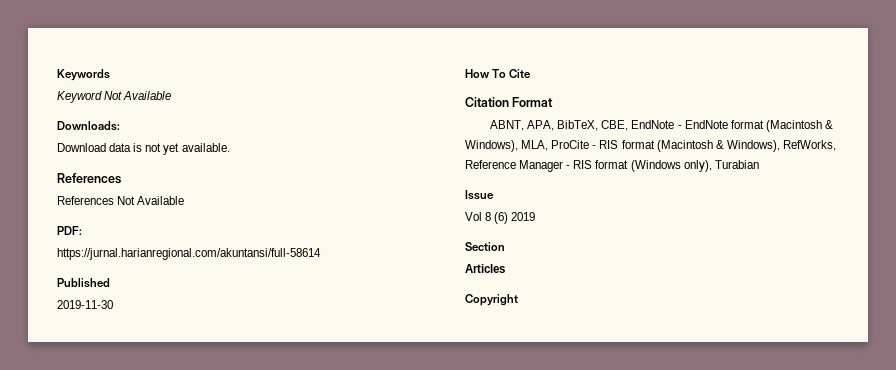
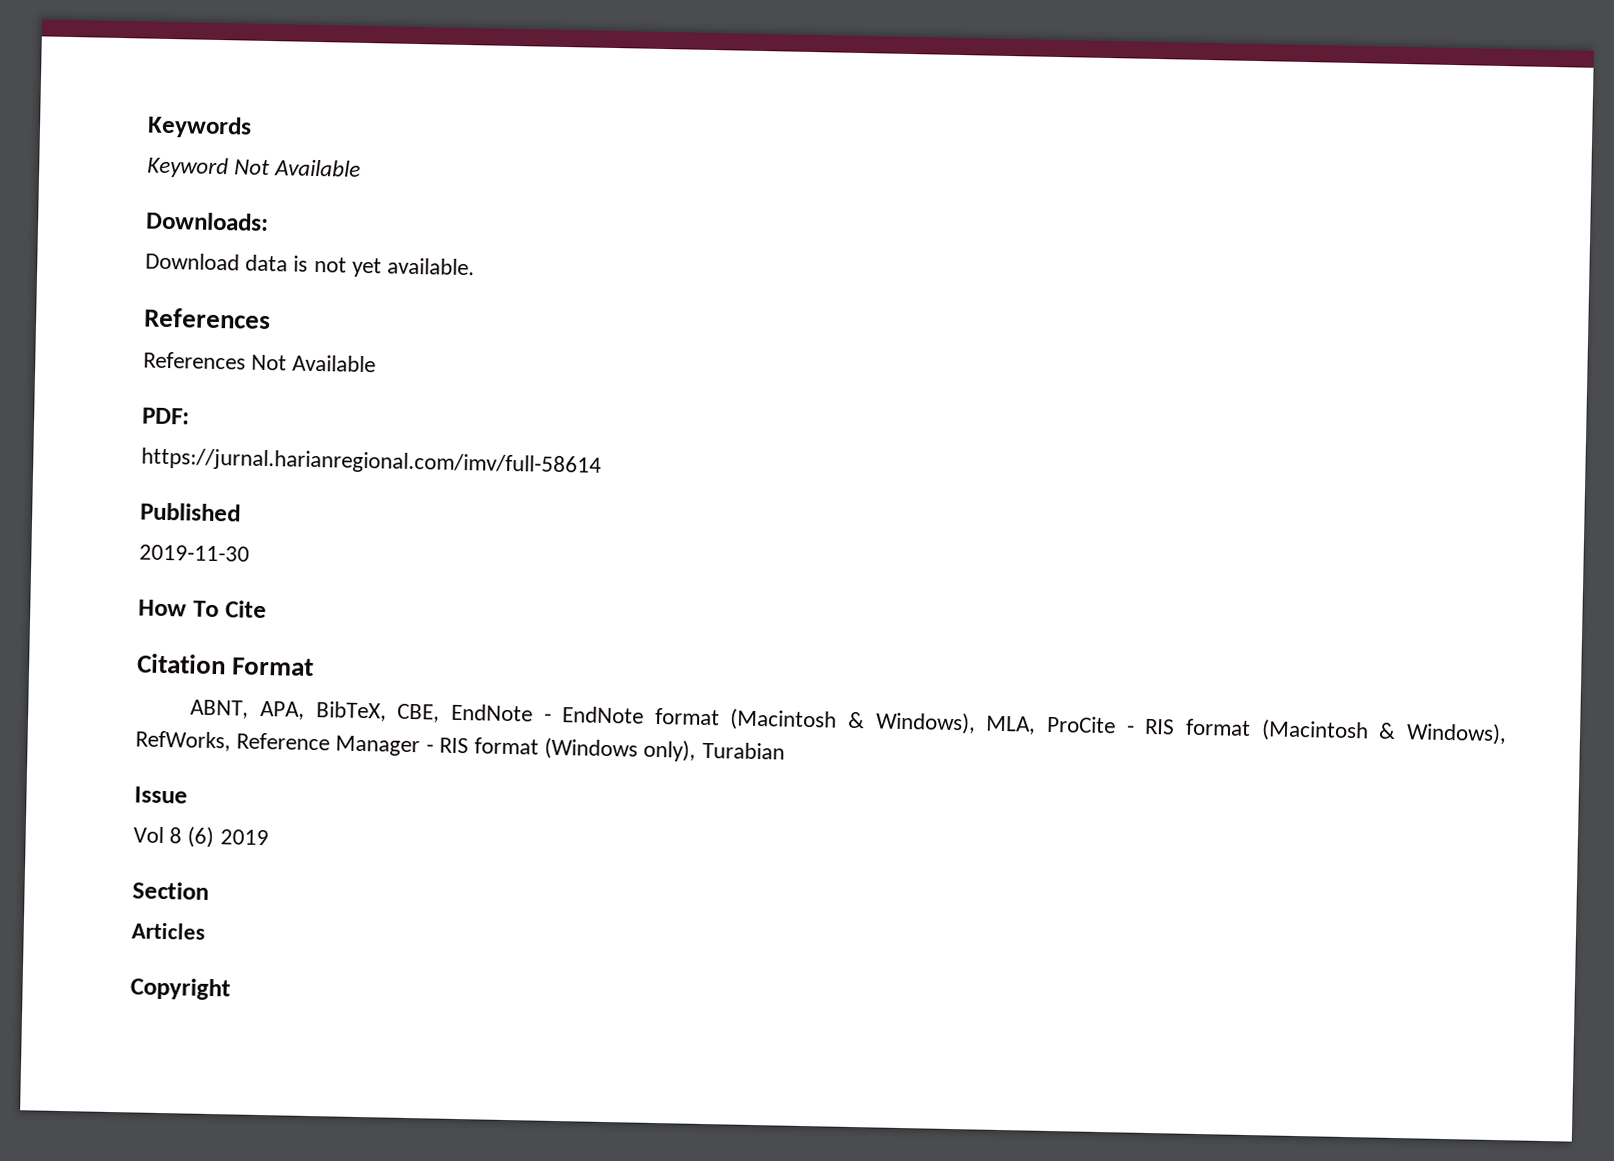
- https://jurnal.harianregional.com/akuntansi/full-58614
+ https://jurnal.harianregional.com/imv/full-58614

